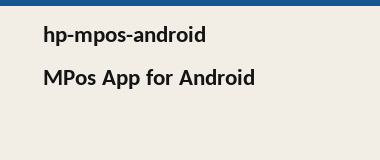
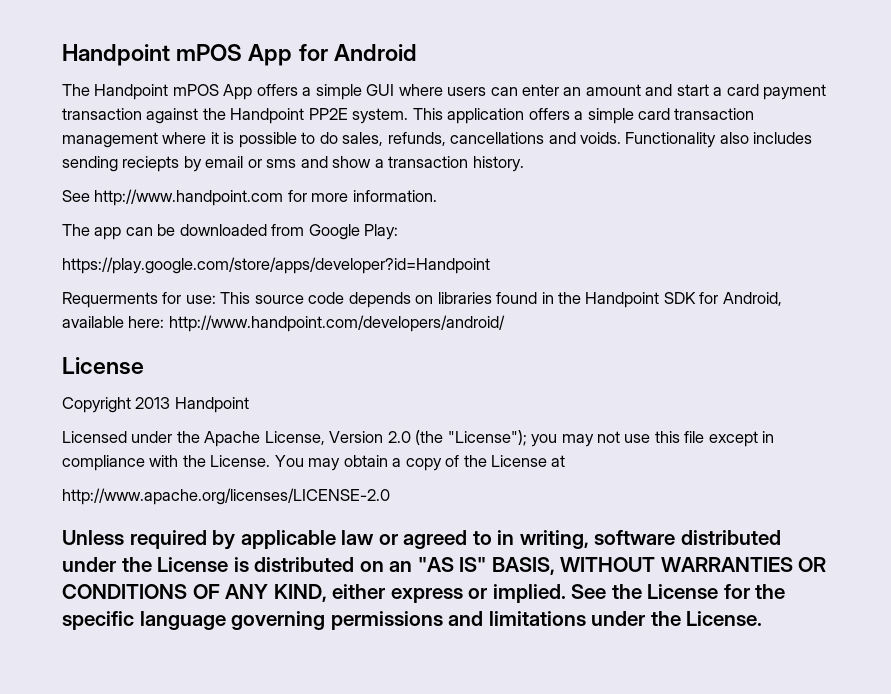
- hp-mpos-android
- MPos App for Android
+ Handpoint mPOS App for Android
+ The Handpoint mPOS App offers a simple GUI where users can enter an amount and start a card payment transaction against the Handpoint PP2E system. This application offers a simple card transaction management where it is possible to do sales, refunds, cancellations and voids. Functionality also includes sending reciepts by email or sms and show a transaction history.
+ See http://www.handpoint.com for more information.
+ The app can be downloaded from Google Play:
+ https://play.google.com/store/apps/developer?id=Handpoint
+ Requerments for use: This source code depends on libraries found in the Handpoint SDK for Android, available here: http://www.handpoint.com/developers/android/
+ License
+ Copyright 2013 Handpoint
+ Licensed under the Apache License, Version 2.0 (the "License"); you may not use this file except in compliance with the License. You may obtain a copy of the License at
+ http://www.apache.org/licenses/LICENSE-2.0
+ Unless required by applicable law or agreed to in writing, software distributed under the License is distributed on an "AS IS" BASIS, WITHOUT WARRANTIES OR CONDITIONS OF ANY KIND, either express or implied. See the License for the specific language governing permissions and limitations under the License.

